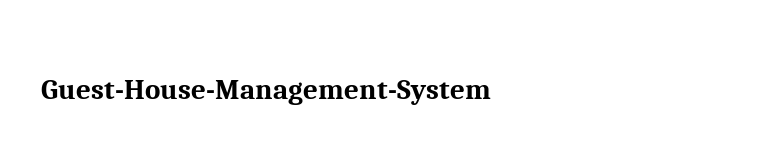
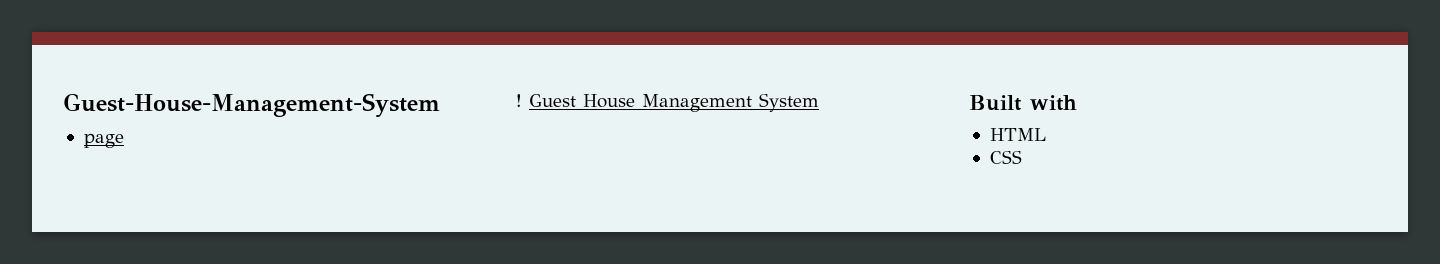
+ page
+ ! Guest House Management System
+ Built with
+ HTML
+ CSS

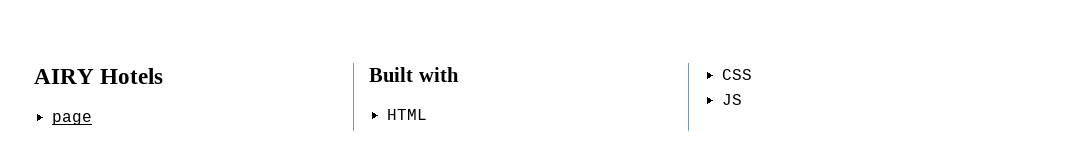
- Guest-House-Management-System
+ AIRY Hotels
- ! Guest House Management System
+ JS

